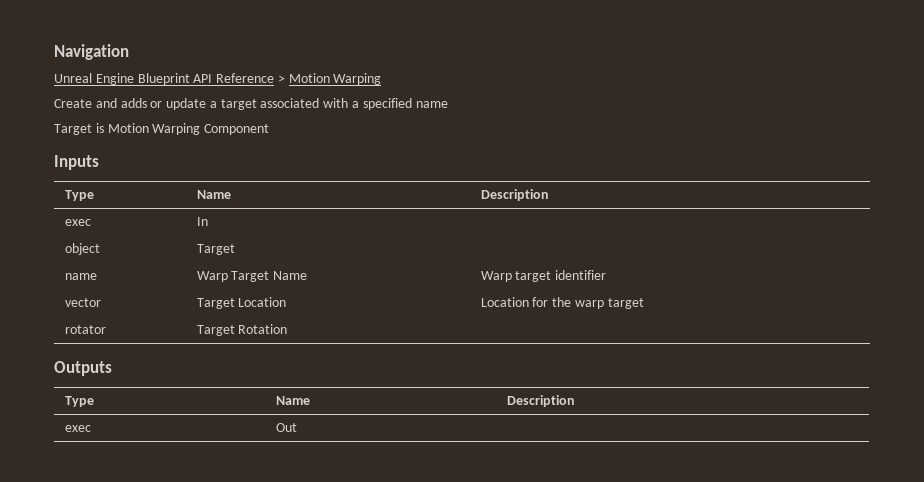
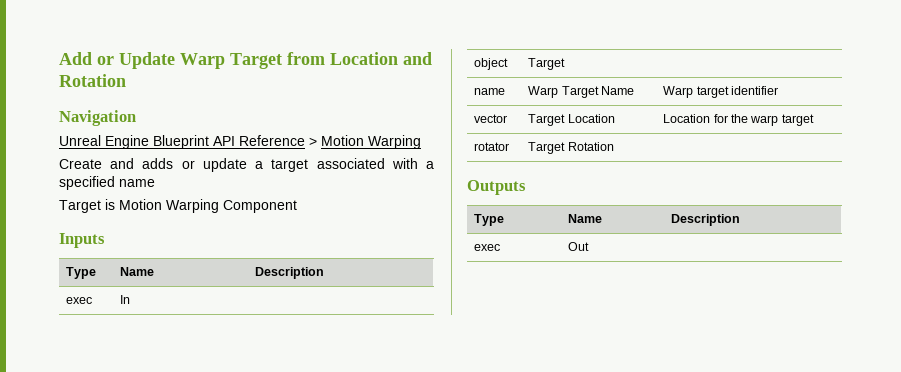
+ Add or Update Warp Target from Location and Rotation

